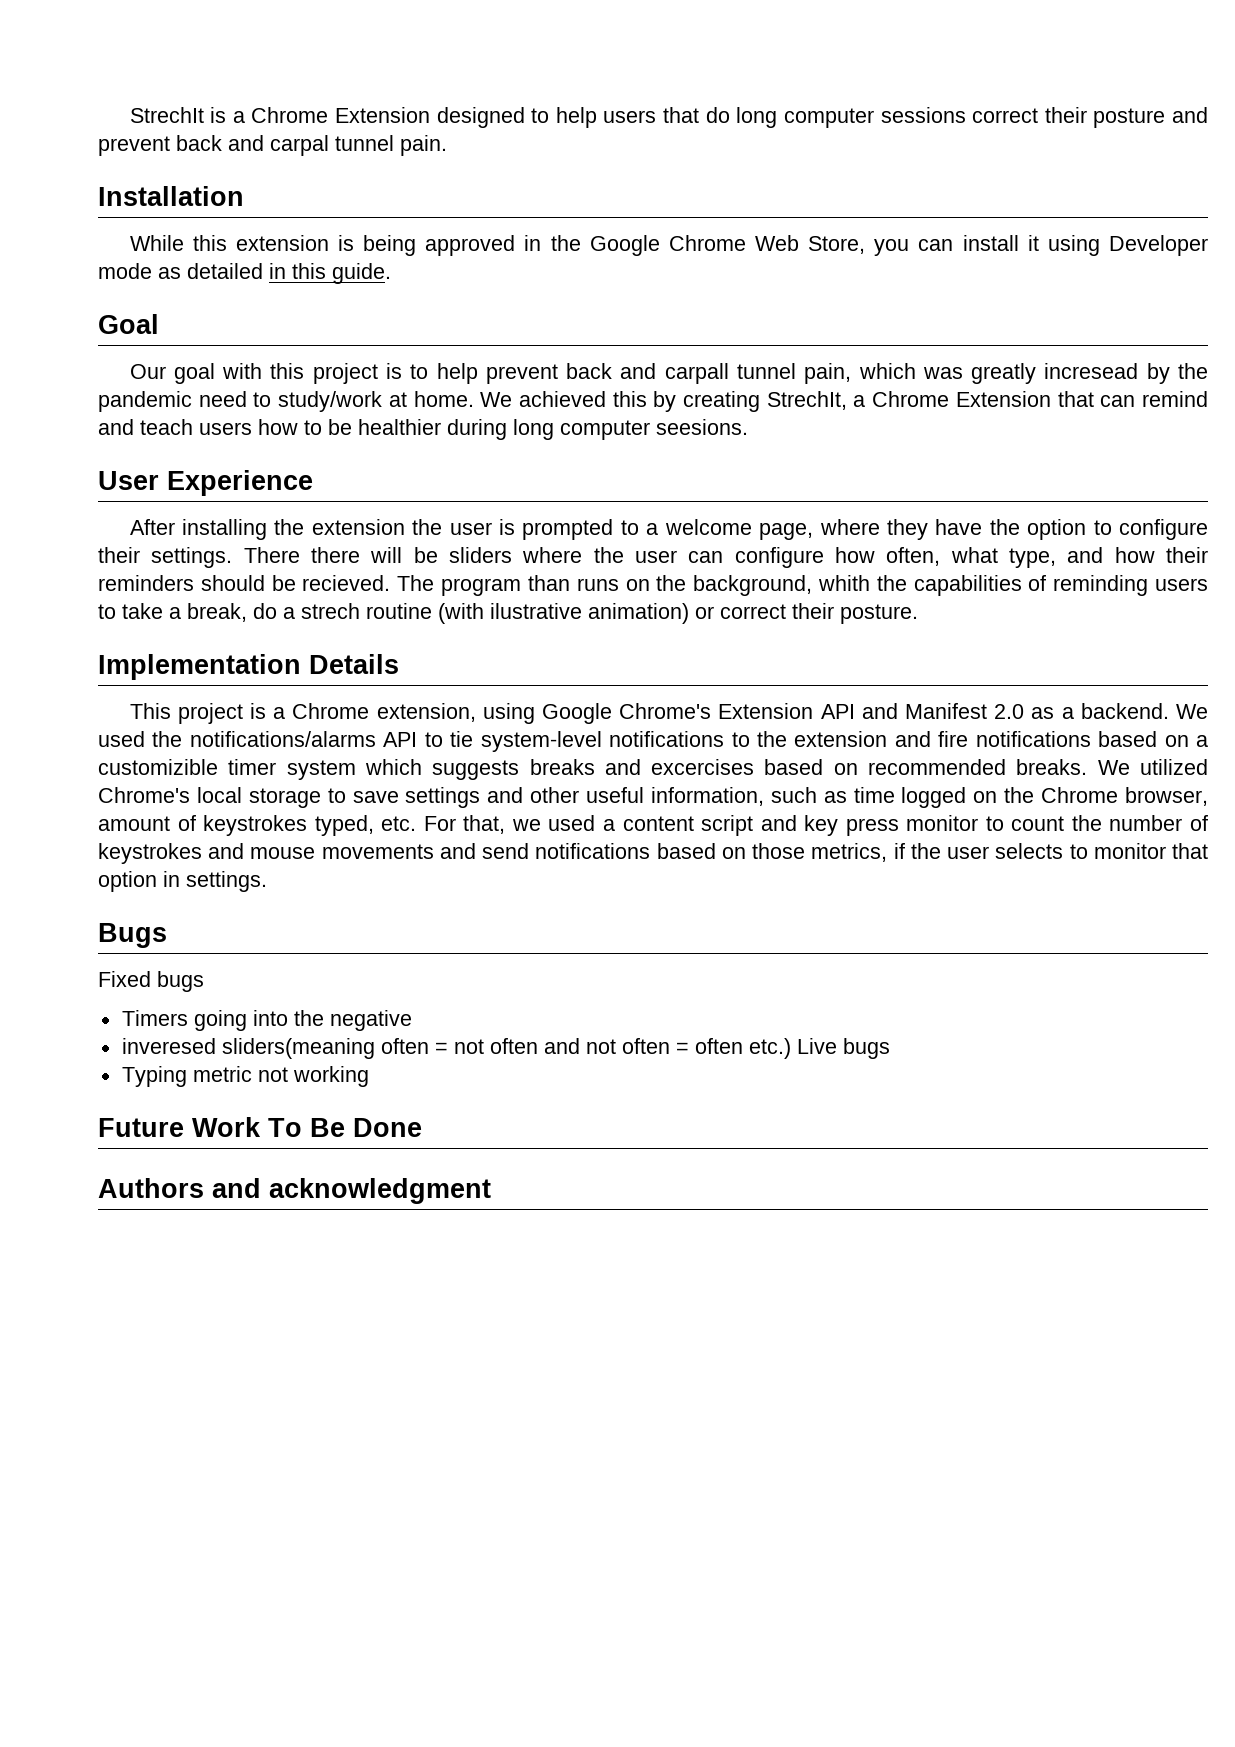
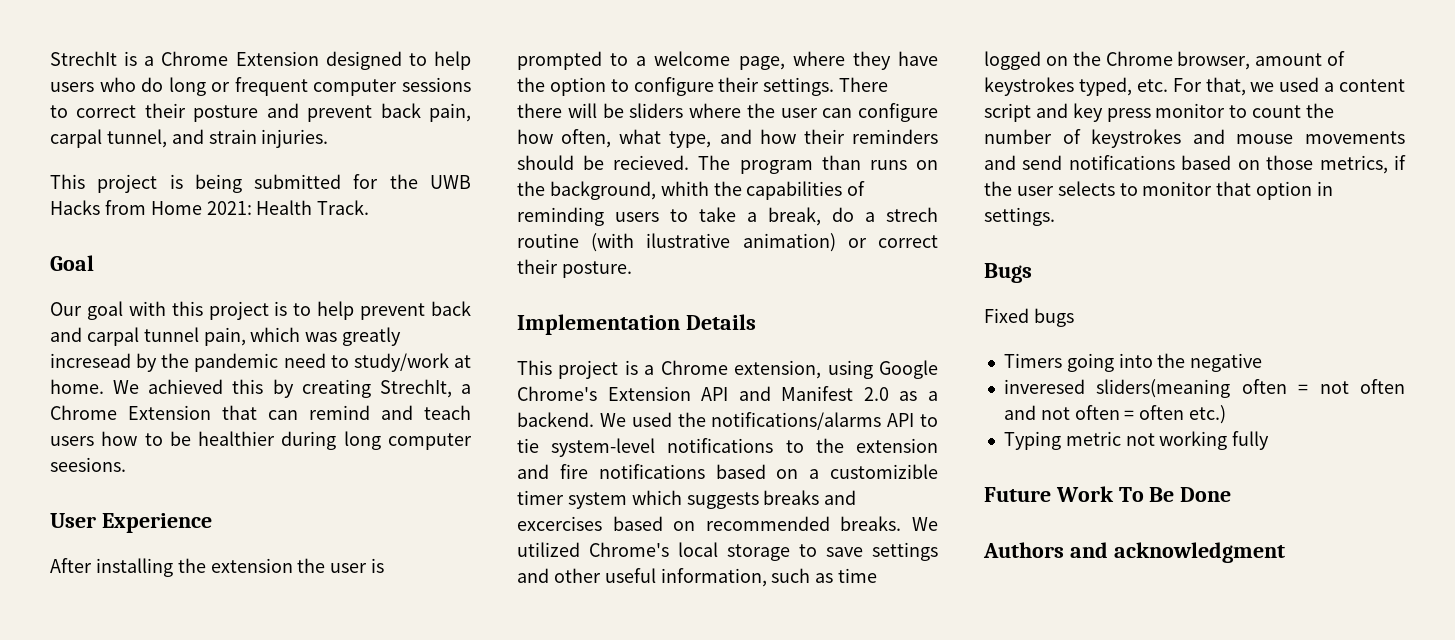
- StrechIt is a Chrome Extension designed to help users that do long computer sessions correct their posture and prevent back and carpal tunnel pain.
- Installation
- While this extension is being approved in the Google Chrome Web Store, you can install it using Developer mode as detailed in this guide.
+ StrechIt is a Chrome Extension designed to help users who do long or frequent computer sessions to correct their posture and prevent back pain, carpal tunnel, and strain injuries.
+ This project is being submitted for the UWB Hacks from Home 2021: Health Track.
- Our goal with this project is to help prevent back and carpall tunnel pain, which was greatly incresead by the pandemic need to study/work at home.
+ Our goal with this project is to help prevent back and carpal tunnel pain, which was greatly incresead by the pandemic need to study/work at home.
- inveresed sliders(meaning often = not often and not often = often etc.) Live bugs
+ inveresed sliders(meaning often = not often and not often = often etc.)
- Typing metric not working
+ Typing metric not working fully

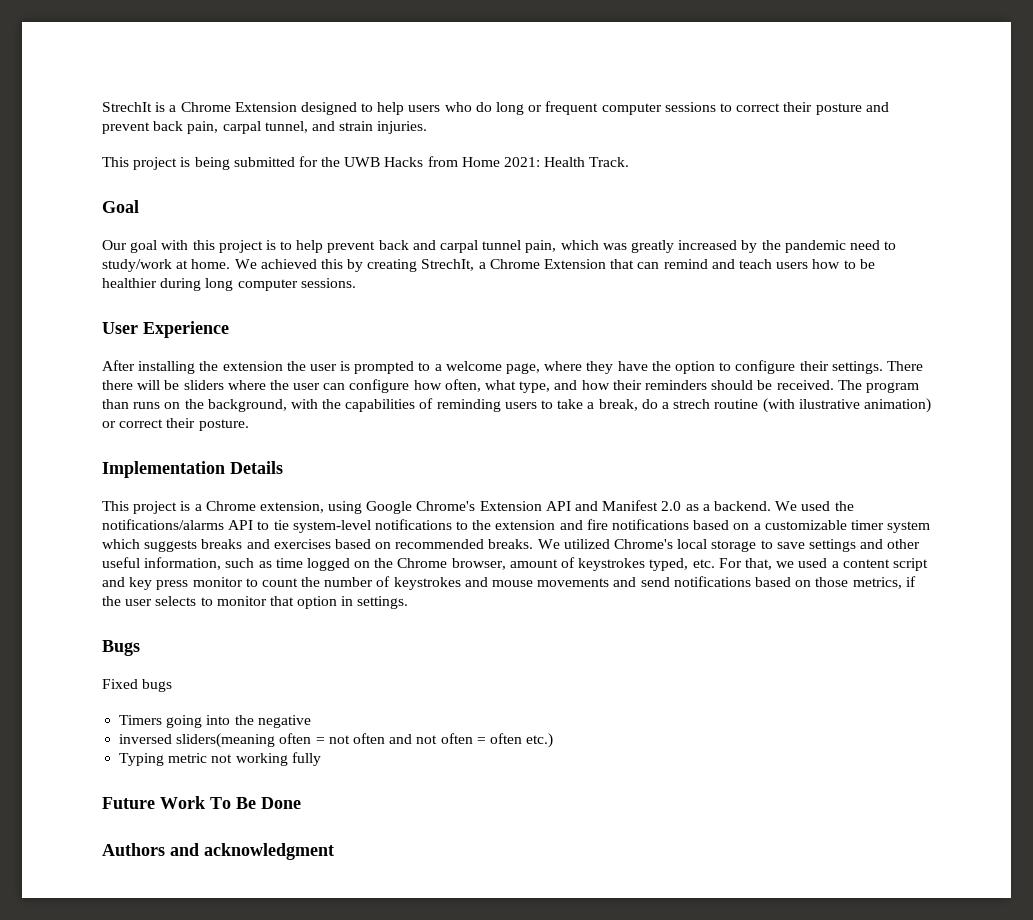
- Our goal with this project is to help prevent back and carpal tunnel pain, which was greatly incresead by the pandemic need to study/work at home.
+ Our goal with this project is to help prevent back and carpal tunnel pain, which was greatly increased by the pandemic need to study/work at home.
- We achieved this by creating StrechIt, a Chrome Extension that can remind and teach users how to be healthier during long computer seesions.
+ We achieved this by creating StrechIt, a Chrome Extension that can remind and teach users how to be healthier during long computer sessions.
- There there will be sliders where the user can configure how often, what type, and how their reminders should be recieved.
+ There there will be sliders where the user can configure how often, what type, and how their reminders should be received.
- The program than runs on the background, whith the capabilities of reminding users to take a break, do a strech routine (with ilustrative animation) or correct their posture.
+ The program than runs on the background, with the capabilities of reminding users to take a break, do a strech routine (with ilustrative animation) or correct their posture.
- We used the notifications/alarms API to tie system-level notifications to the extension and fire notifications based on a customizible timer system which suggests breaks and excercises based on recommended breaks.
+ We used the notifications/alarms API to tie system-level notifications to the extension and fire notifications based on a customizable timer system which suggests breaks and exercises based on recommended breaks.
- inveresed sliders(meaning often = not often and not often = often etc.)
+ inversed sliders(meaning often = not often and not often = often etc.)

